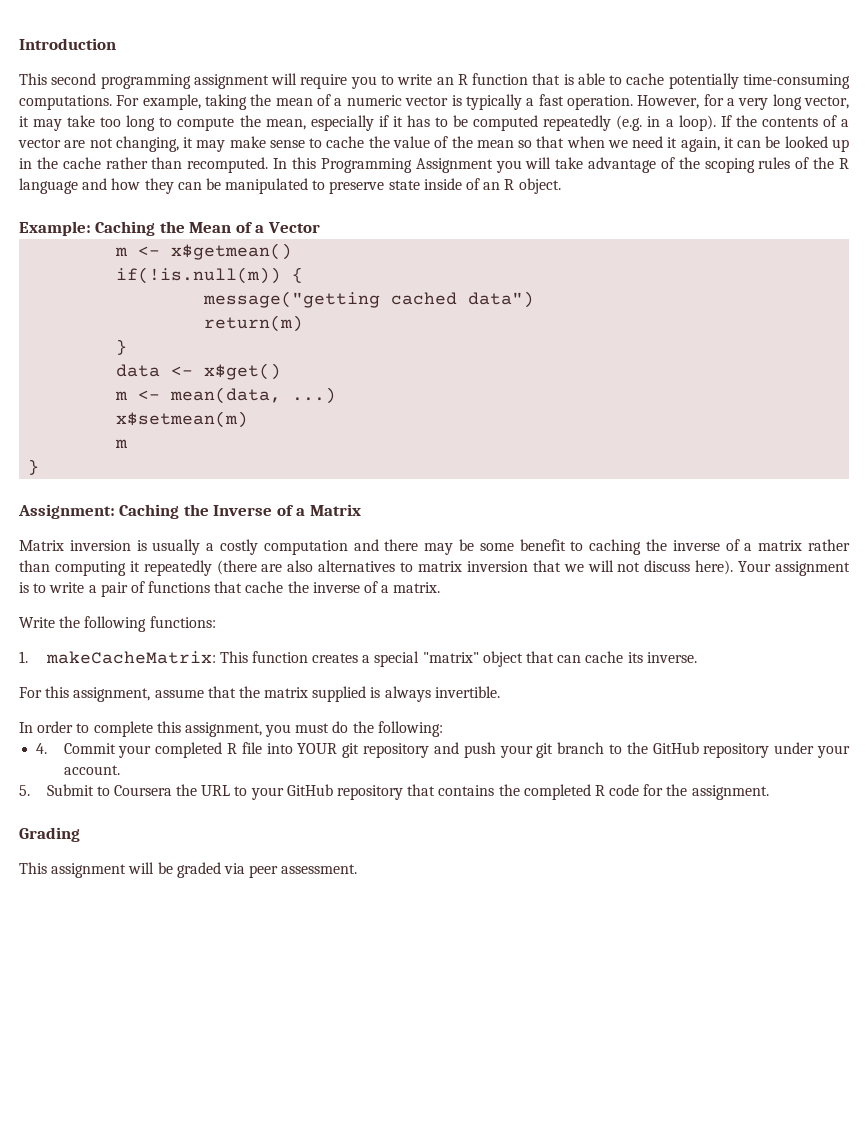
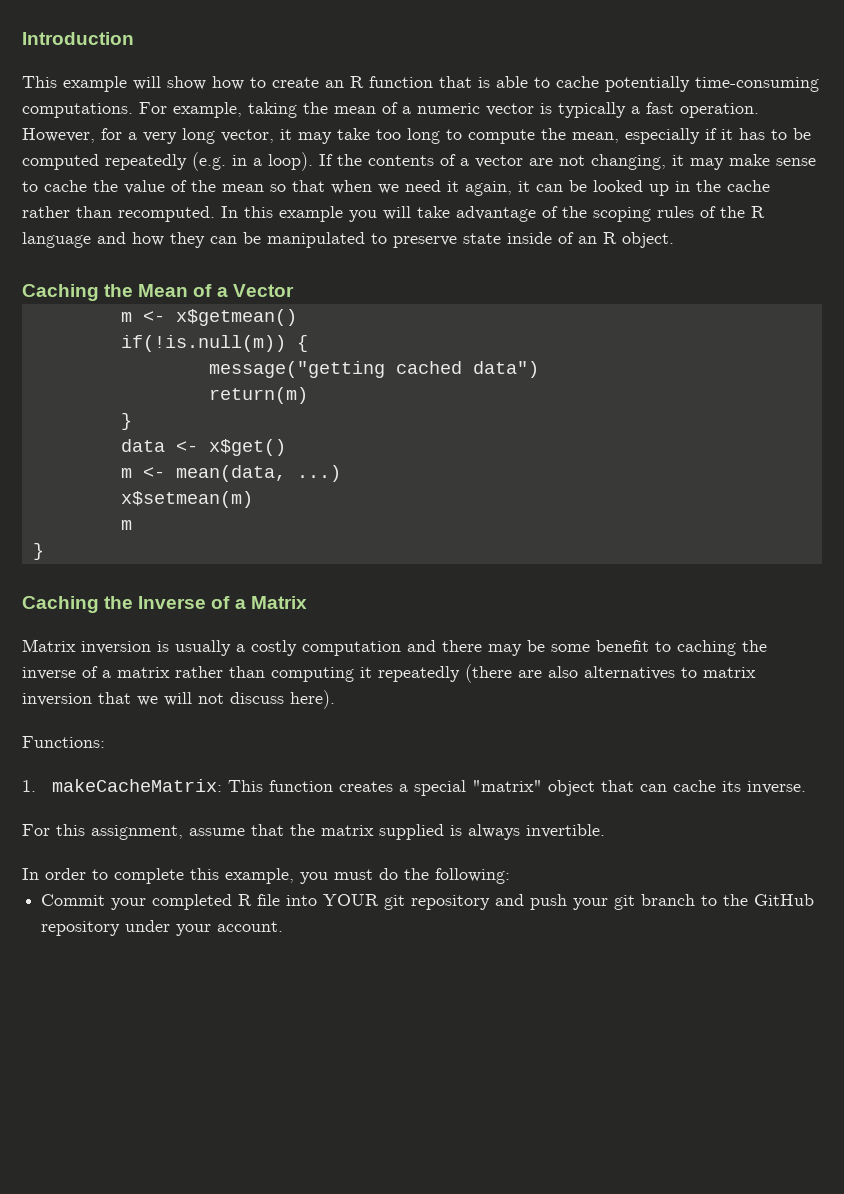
- This second programming assignment will require you to write an R function that is able to cache potentially time-consuming computations.
+ This example will show how to create an R function that is able to cache potentially time-consuming computations.
- In this Programming Assignment you will take advantage of the scoping rules of the R language and how they can be manipulated to preserve state inside of an R object.
+ In this example you will take advantage of the scoping rules of the R language and how they can be manipulated to preserve state inside of an R object.
- Example: Caching the Mean of a Vector
+ Caching the Mean of a Vector
- Assignment: Caching the Inverse of a Matrix
+ Caching the Inverse of a Matrix
- Matrix inversion is usually a costly computation and there may be some benefit to caching the inverse of a matrix rather than computing it repeatedly (there are also alternatives to matrix inversion that we will not discuss here). Your assignment is to write a pair of functions that cache the inverse of a matrix.
- Write the following functions:
+ Matrix inversion is usually a costly computation and there may be some benefit to caching the inverse of a matrix rather than computing it repeatedly (there are also alternatives to matrix inversion that we will not discuss here).
+ Functions:
- In order to complete this assignment, you must do the following:
+ In order to complete this example, you must do the following:
- 4. Commit your completed R file into YOUR git repository and push your git branch to the GitHub repository under your account.
+ Commit your completed R file into YOUR git repository and push your git branch to the GitHub repository under your account.
- 5. Submit to Coursera the URL to your GitHub repository that contains the completed R code for the assignment.
- Grading
- This assignment will be graded via peer assessment.

